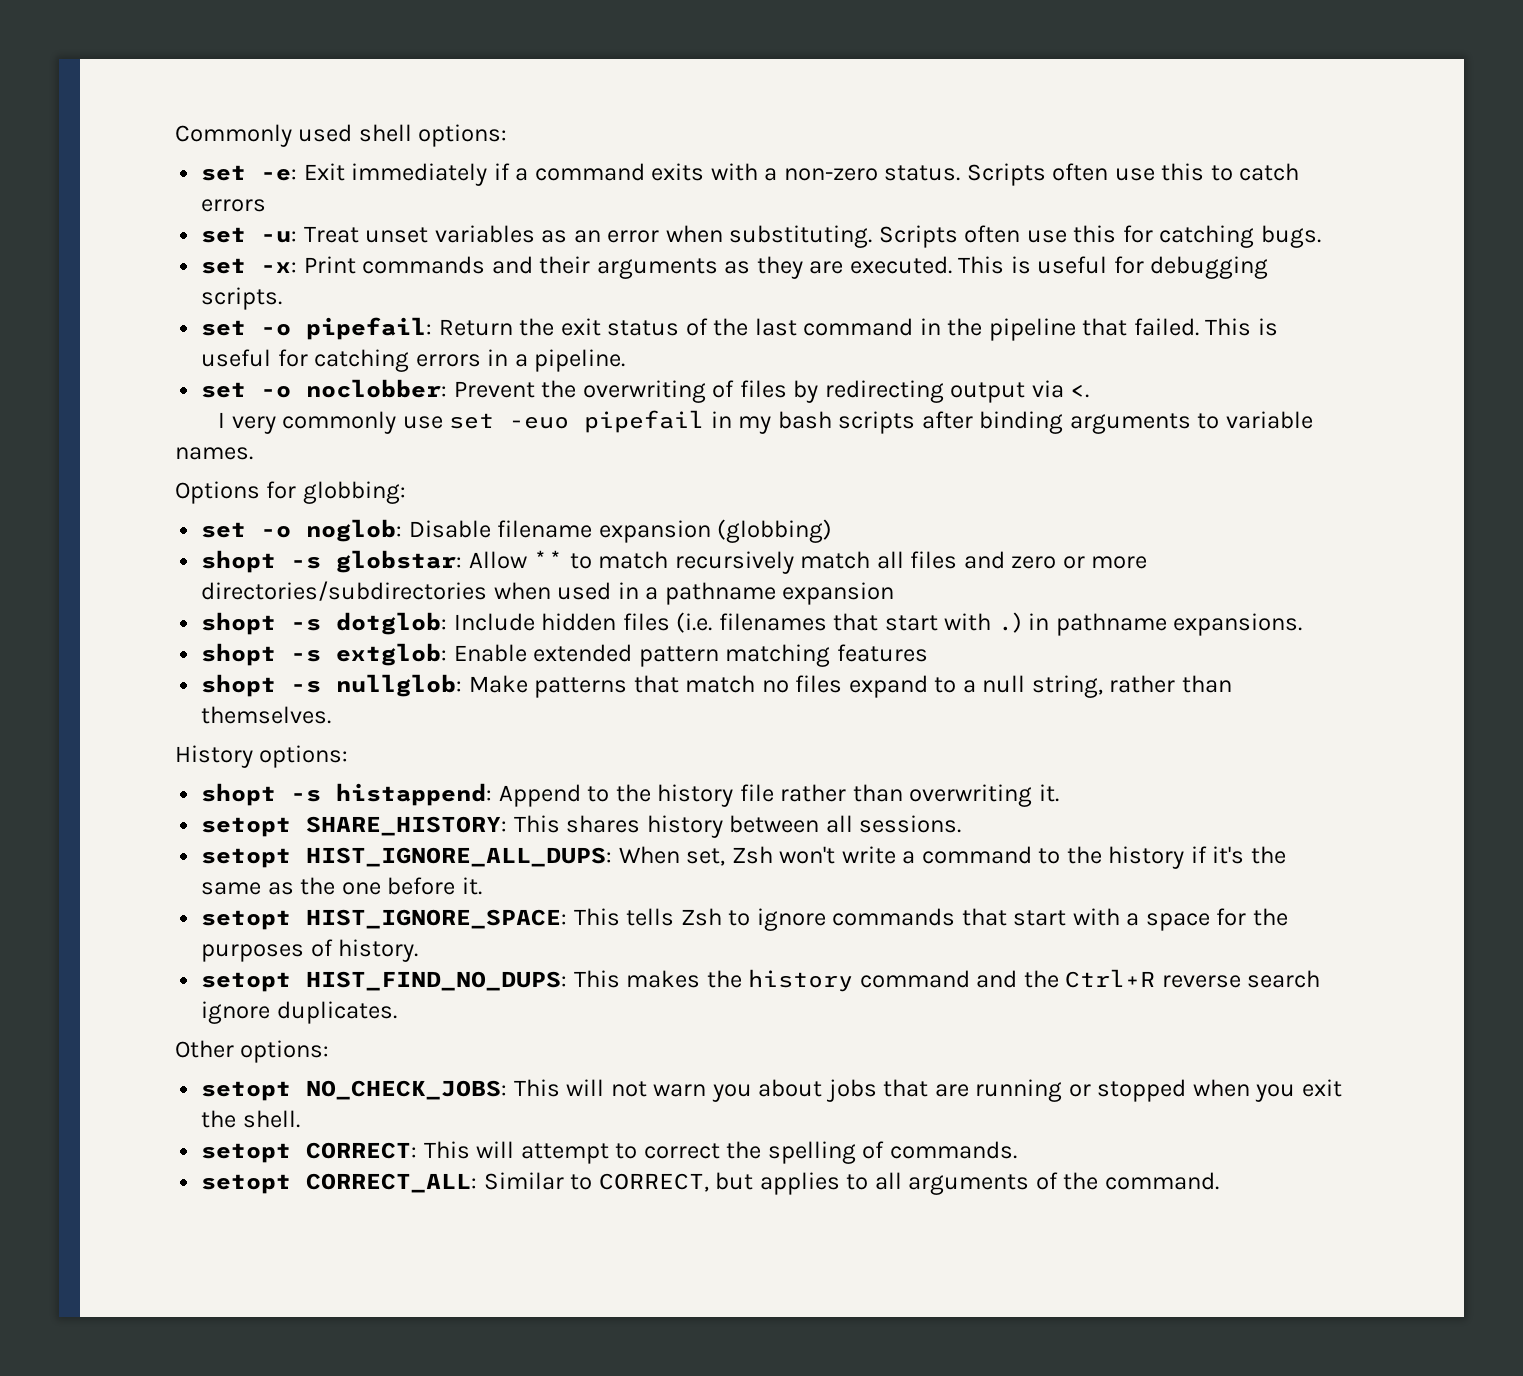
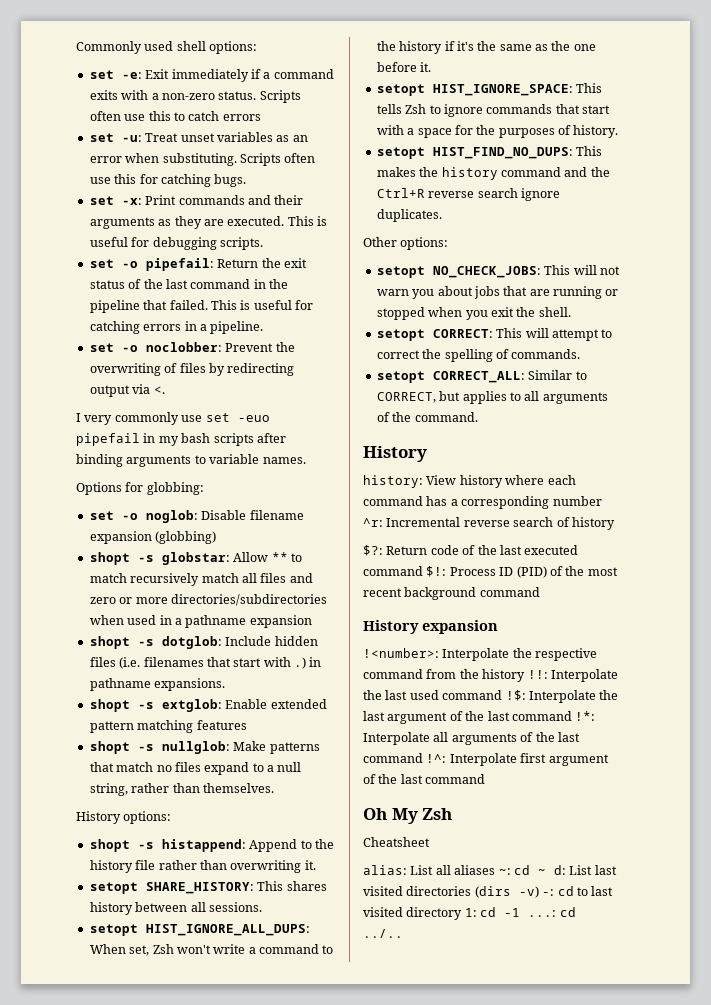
  setopt CORRECT_ALL: Similar to CORRECT, but applies to all arguments of the command.
+ History
+ history: View history where each command has a corresponding number ^r: Incremental reverse search of history
+ $?: Return code of the last executed command $!: Process ID (PID) of the most recent background command
+ History expansion
+ !<number>: Interpolate the respective command from the history !!: Interpolate the last used command !$: Interpolate the last argument of the last command !*: Interpolate all arguments of the last command !^: Interpolate first argument of the last command
+ Oh My Zsh
+ Cheatsheet
+ alias: List all aliases ~: cd ~ d: List last visited directories (dirs -v) -: cd to last visited directory 1: cd -1 ...: cd ../..

